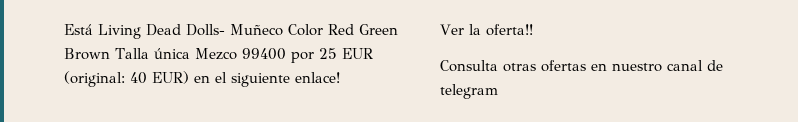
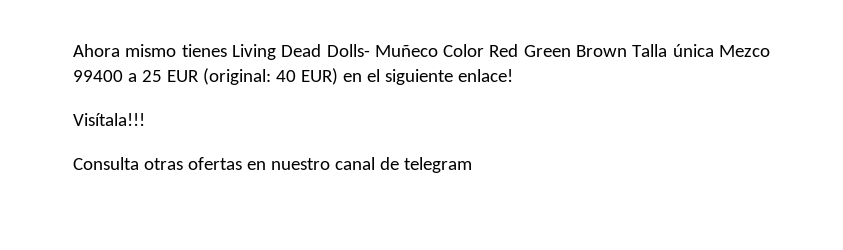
- Está Living Dead Dolls- Muñeco Color Red Green Brown Talla única Mezco 99400 por 25 EUR (original: 40 EUR) en el siguiente enlace!
+ Ahora mismo tienes Living Dead Dolls- Muñeco Color Red Green Brown Talla única Mezco 99400 a 25 EUR (original: 40 EUR) en el siguiente enlace!
- Ver la oferta!!
+ Visítala!!!

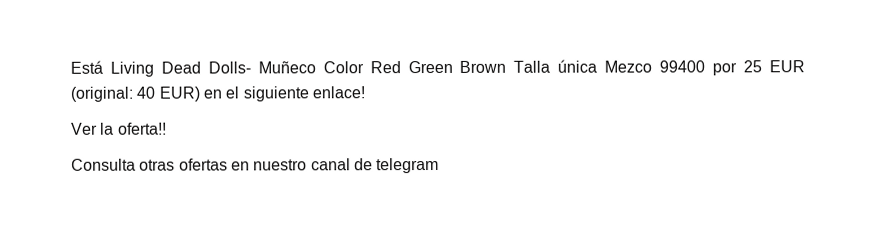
- Ahora mismo tienes Living Dead Dolls- Muñeco Color Red Green Brown Talla única Mezco 99400 a 25 EUR (original: 40 EUR) en el siguiente enlace!
+ Está Living Dead Dolls- Muñeco Color Red Green Brown Talla única Mezco 99400 por 25 EUR (original: 40 EUR) en el siguiente enlace!
- Visítala!!!
+ Ver la oferta!!

